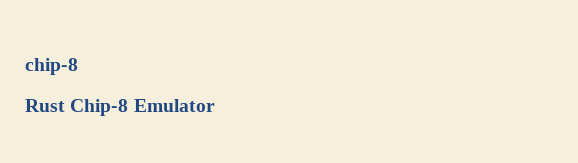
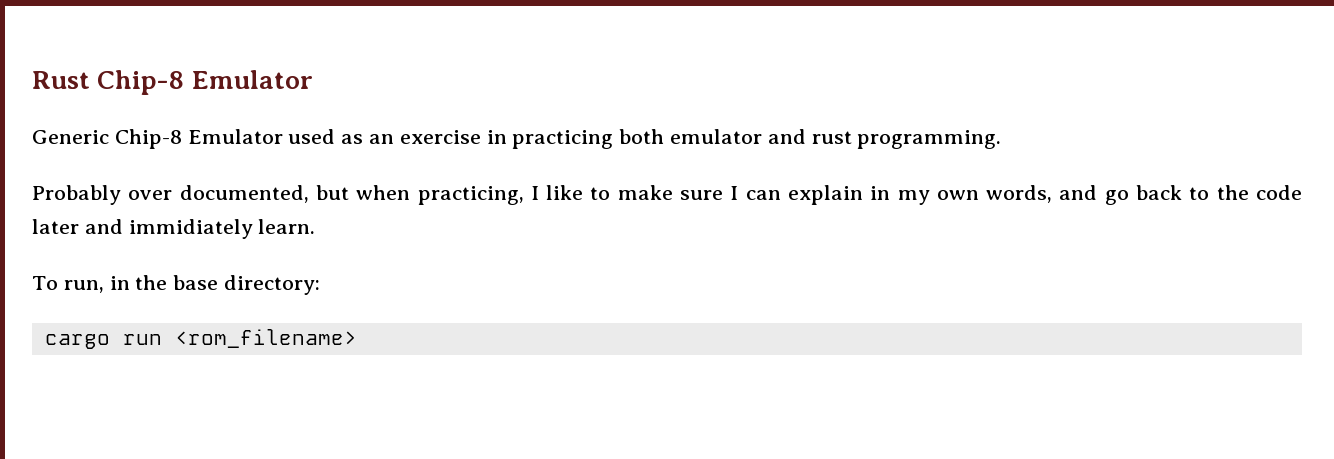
- chip-8
+ Generic Chip-8 Emulator used as an exercise in practicing both emulator and rust programming.
+ Probably over documented, but when practicing, I like to make sure I can explain in my own words, and go back to the code later and immidiately learn.
+ To run, in the base directory:
+ cargo run <rom_filename>

